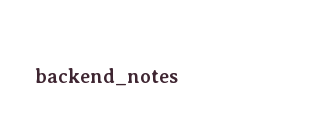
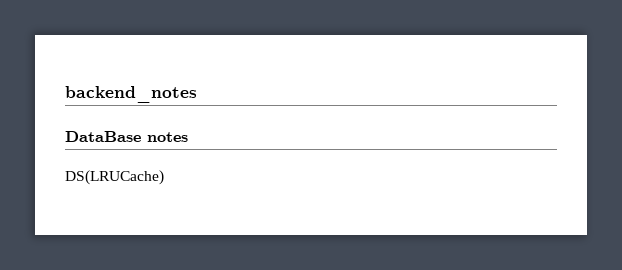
+ DataBase notes
+ DS(LRUCache)

